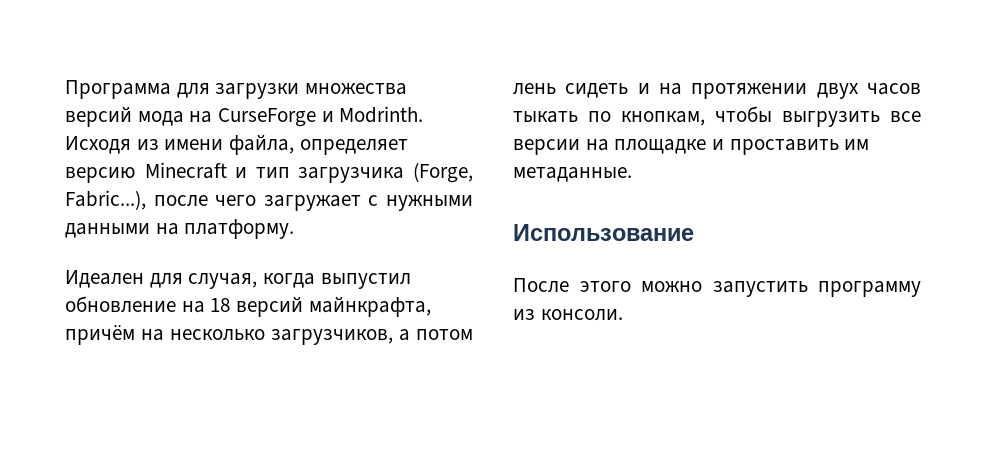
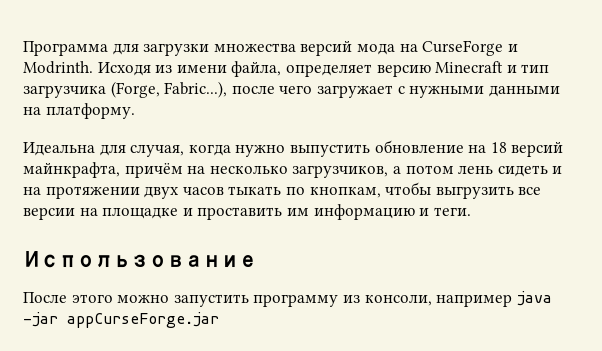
- Идеален для случая, когда выпустил обновление на 18 версий майнкрафта, причём на несколько загрузчиков, а потом лень сидеть и на протяжении двух часов тыкать по кнопкам, чтобы выгрузить все версии на площадке и проставить им метаданные.
+ Идеальна для случая, когда нужно выпустить обновление на 18 версий майнкрафта, причём на несколько загрузчиков, а потом лень сидеть и на протяжении двух часов тыкать по кнопкам, чтобы выгрузить все версии на площадке и проставить им информацию и теги.
- После этого можно запустить программу из консоли.
+ После этого можно запустить программу из консоли, например java -jar appCurseForge.jar

